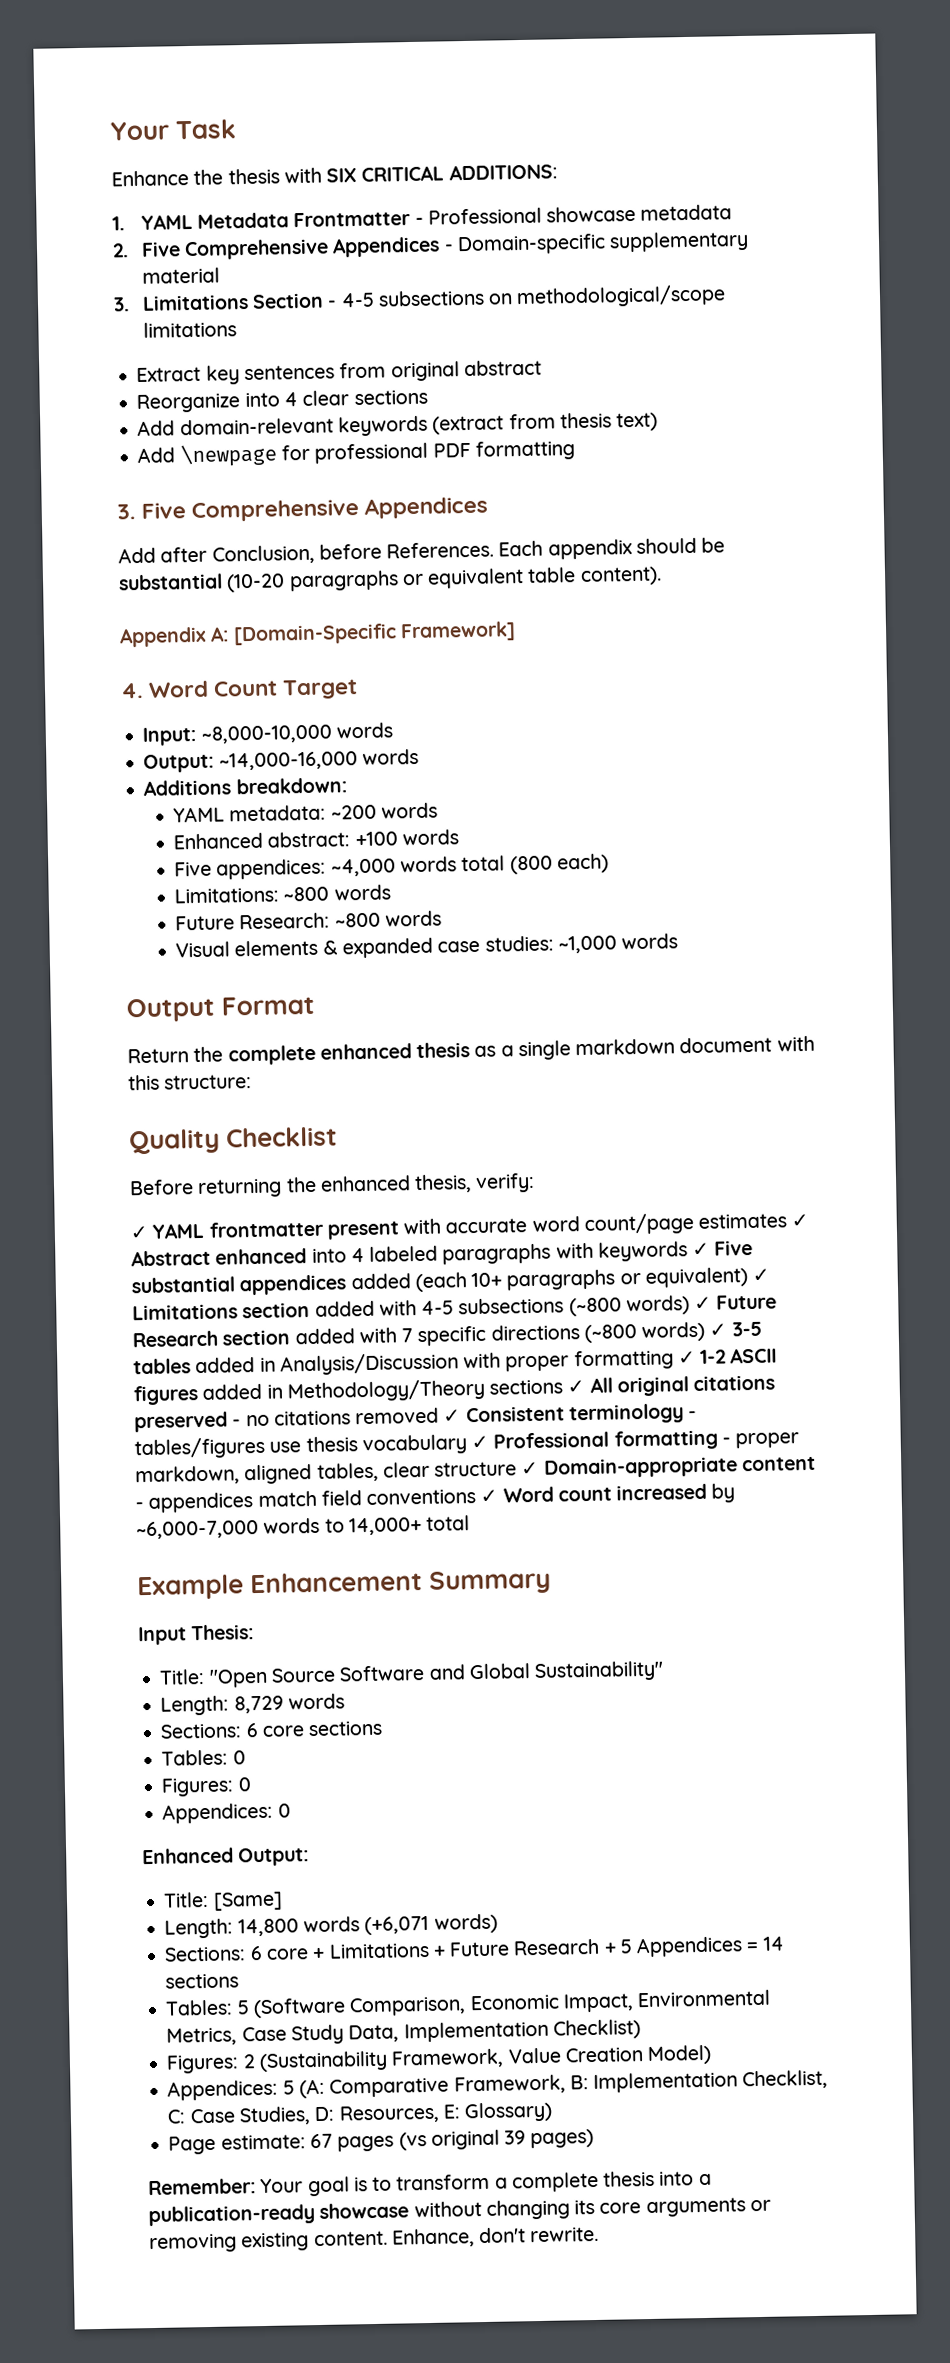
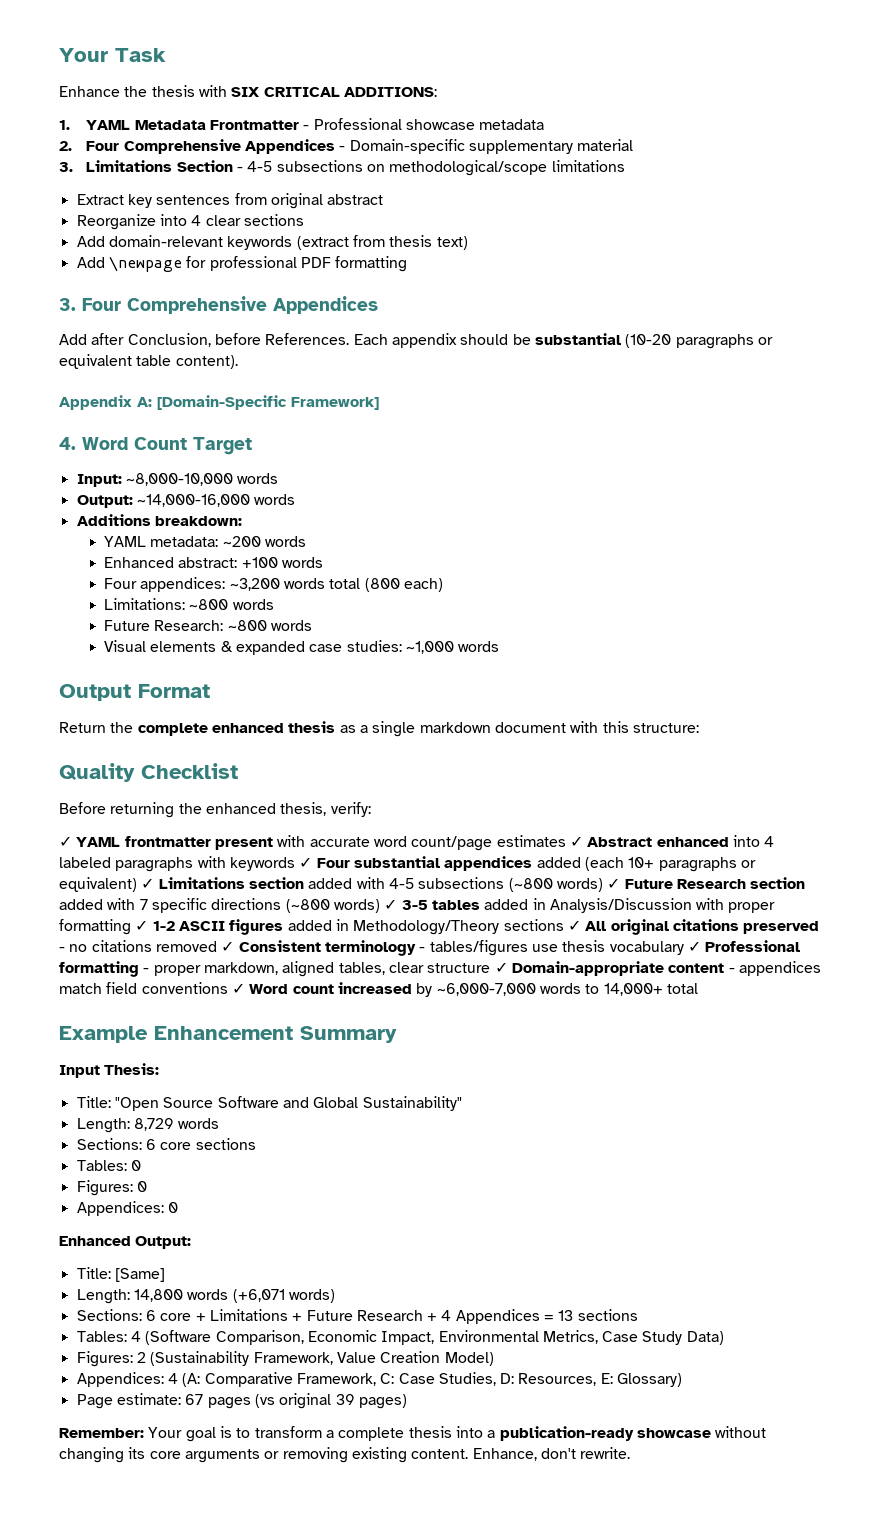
- 2. Five Comprehensive Appendices - Domain-specific supplementary material
+ 2. Four Comprehensive Appendices - Domain-specific supplementary material
- 3. Five Comprehensive Appendices
+ 3. Four Comprehensive Appendices
- Five appendices: ~4,000 words total (800 each)
+ Four appendices: ~3,200 words total (800 each)
- ✓ YAML frontmatter present with accurate word count/page estimates ✓ Abstract enhanced into 4 labeled paragraphs with keywords ✓ Five substantial appendices added (each 10+ paragraphs or equivalent) ✓ Limitations section added with 4-5 subsections (~800 words) ✓ Future Research section added with 7 specific directions (~800 words) ✓ 3-5 tables added in Analysis/Discussion with proper formatting ✓ 1-2 ASCII figures added in Methodology/Theory sections ✓ All original citations preserved - no citations removed ✓ Consistent terminology - tables/figures use thesis vocabulary ✓ Professional formatting - proper markdown, aligned tables, clear structure ✓ Domain-appropriate content - appendices match field conventions ✓ Word count increased by ~6,000-7,000 words to 14,000+ total
+ ✓ YAML frontmatter present with accurate word count/page estimates ✓ Abstract enhanced into 4 labeled paragraphs with keywords ✓ Four substantial appendices added (each 10+ paragraphs or equivalent) ✓ Limitations section added with 4-5 subsections (~800 words) ✓ Future Research section added with 7 specific directions (~800 words) ✓ 3-5 tables added in Analysis/Discussion with proper formatting ✓ 1-2 ASCII figures added in Methodology/Theory sections ✓ All original citations preserved - no citations removed ✓ Consistent terminology - tables/figures use thesis vocabulary ✓ Professional formatting - proper markdown, aligned tables, clear structure ✓ Domain-appropriate content - appendices match field conventions ✓ Word count increased by ~6,000-7,000 words to 14,000+ total
- Sections: 6 core + Limitations + Future Research + 5 Appendices = 14 sections
- Tables: 5 (Software Comparison, Economic Impact, Environmental Metrics, Case Study Data, Implementation Checklist)
+ Sections: 6 core + Limitations + Future Research + 4 Appendices = 13 sections
+ Tables: 4 (Software Comparison, Economic Impact, Environmental Metrics, Case Study Data)
- Appendices: 5 (A: Comparative Framework, B: Implementation Checklist, C: Case Studies, D: Resources, E: Glossary)
+ Appendices: 4 (A: Comparative Framework, C: Case Studies, D: Resources, E: Glossary)

